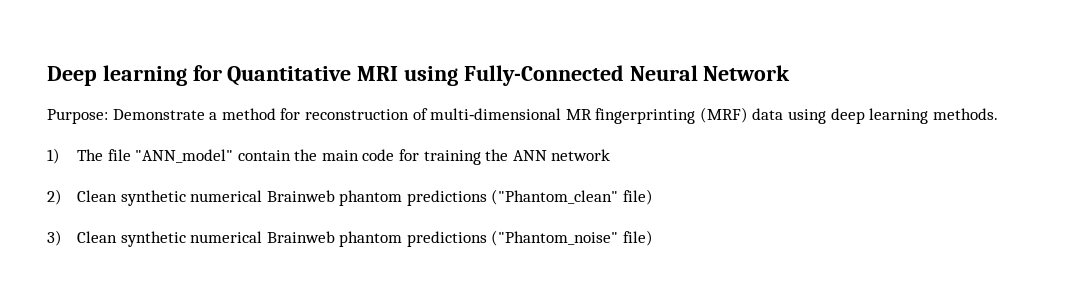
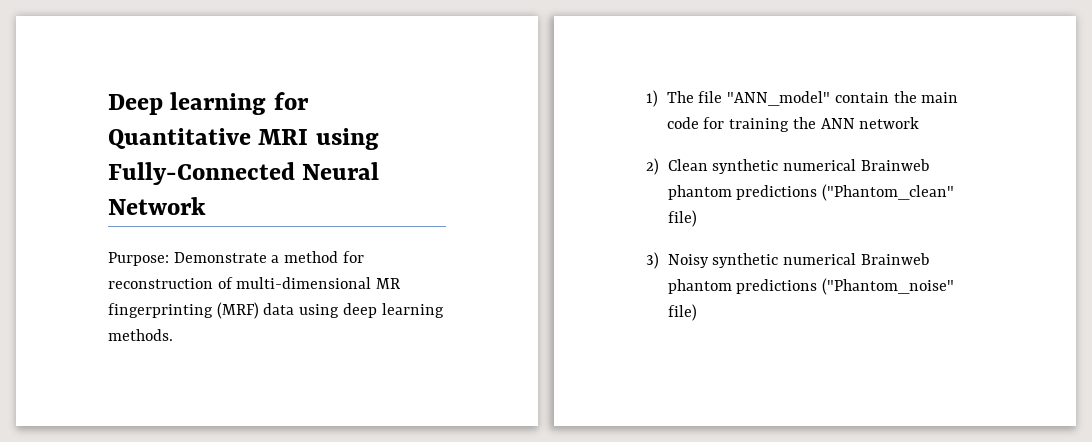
- 3) Clean synthetic numerical Brainweb phantom predictions ("Phantom_noise" file)
+ 3) Noisy synthetic numerical Brainweb phantom predictions ("Phantom_noise" file)

